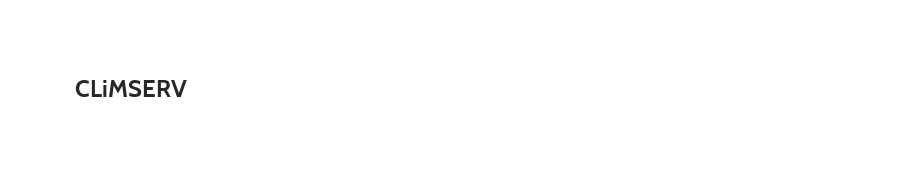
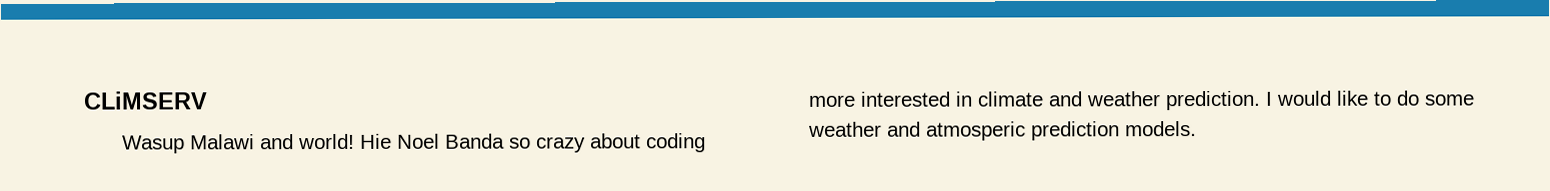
+ Wasup Malawi and world! Hie Noel Banda so crazy about coding more interested in climate and weather prediction. I would like to do some weather and atmosperic prediction models.

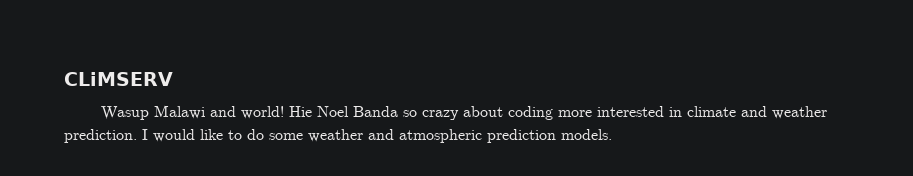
- I would like to do some weather and atmosperic prediction models.
+ I would like to do some weather and atmospheric prediction models.

